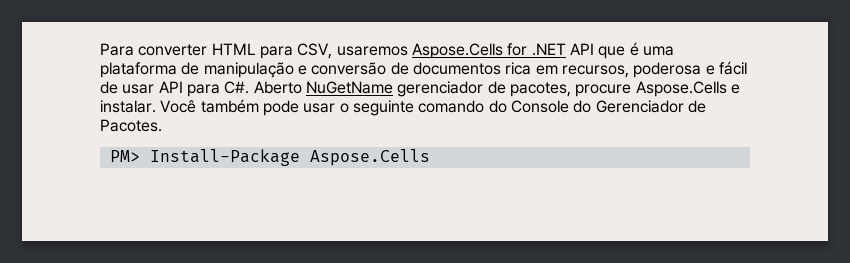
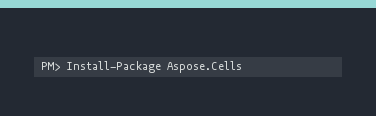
- Para converter HTML para CSV, usaremos Aspose.Cells for .NET API que é uma plataforma de manipulação e conversão de documentos rica em recursos, poderosa e fácil de usar API para C#. Aberto NuGetName gerenciador de pacotes, procure Aspose.Cells e instalar. Você também pode usar o seguinte comando do Console do Gerenciador de Pacotes.

